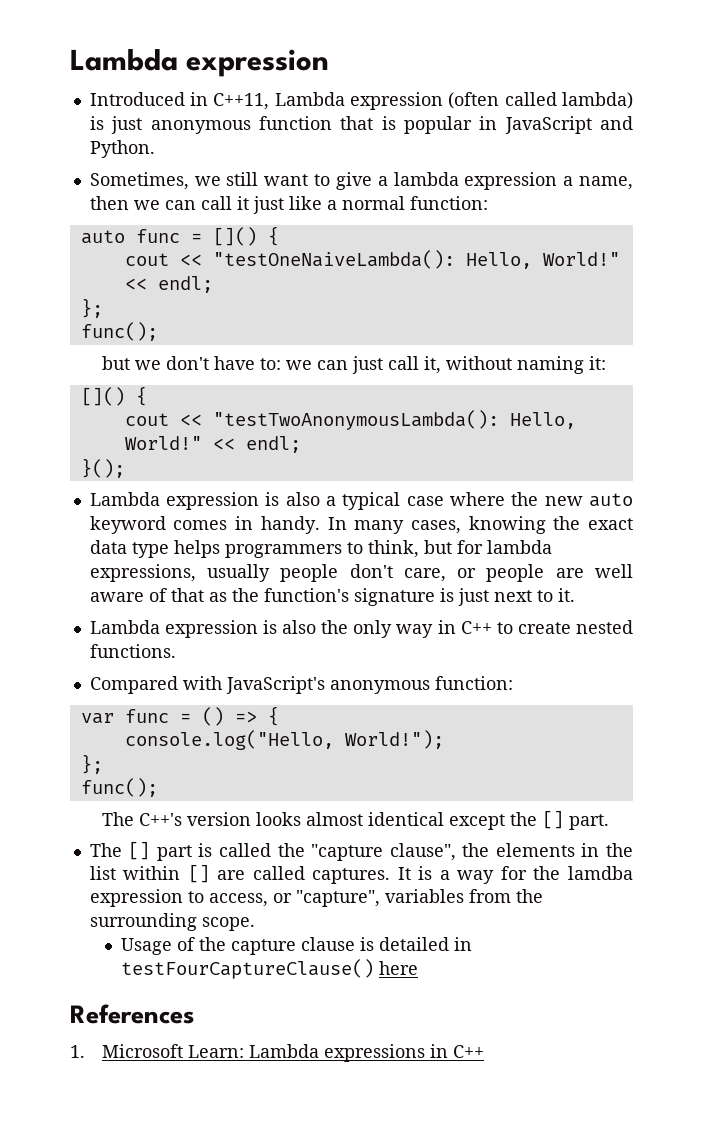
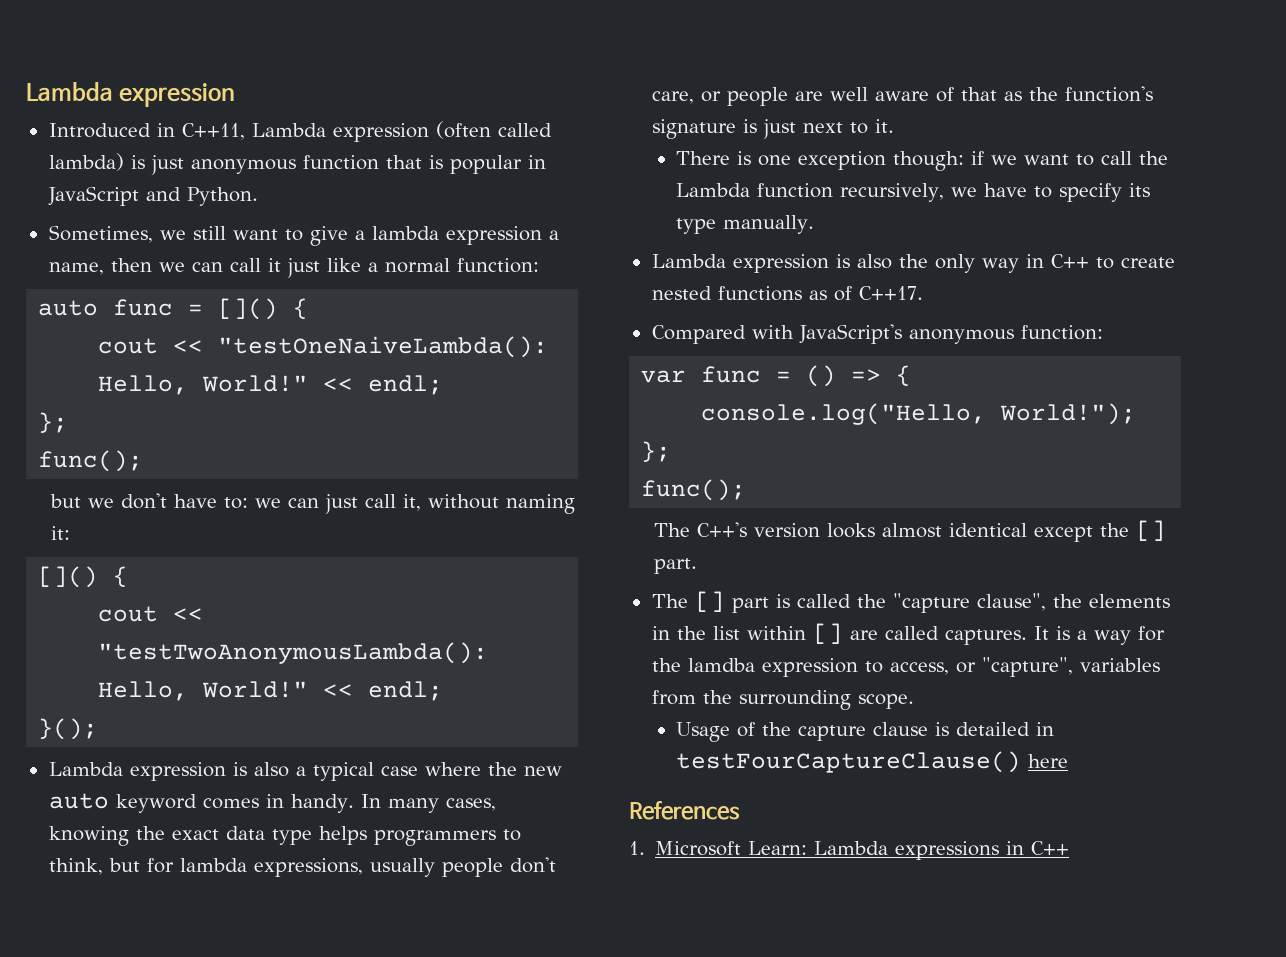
+ There is one exception though: if we want to call the Lambda function recursively, we have to specify its type manually.
- Lambda expression is also the only way in C++ to create nested functions.
+ Lambda expression is also the only way in C++ to create nested functions as of C++17.

